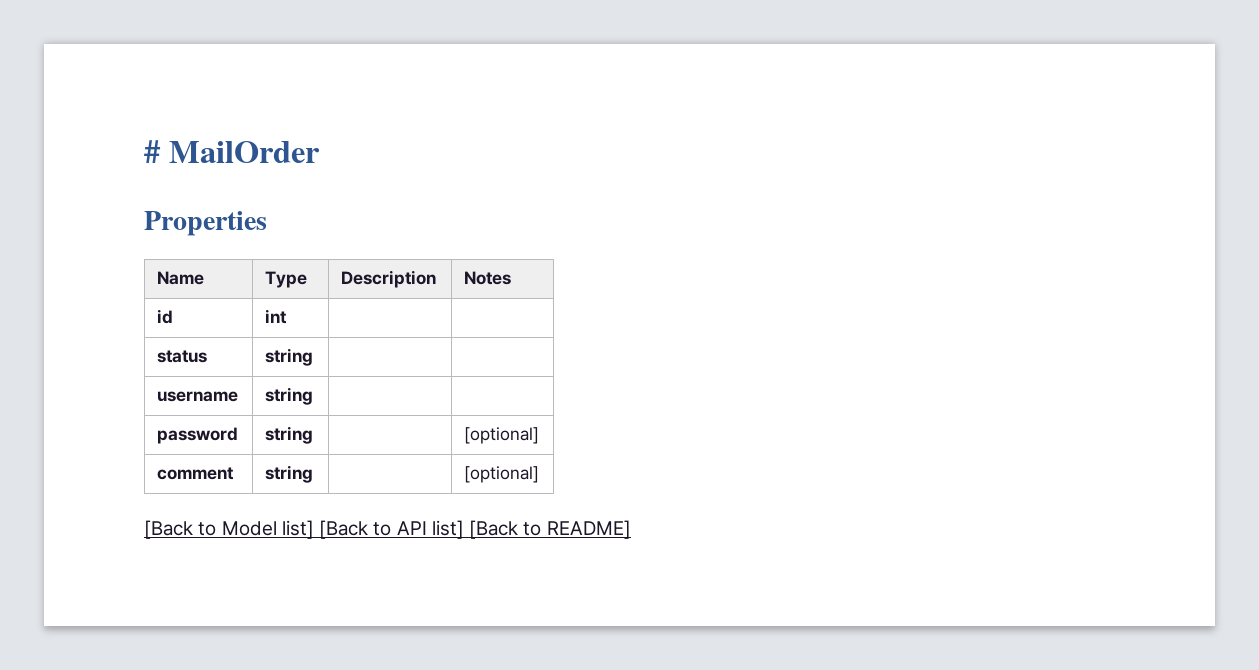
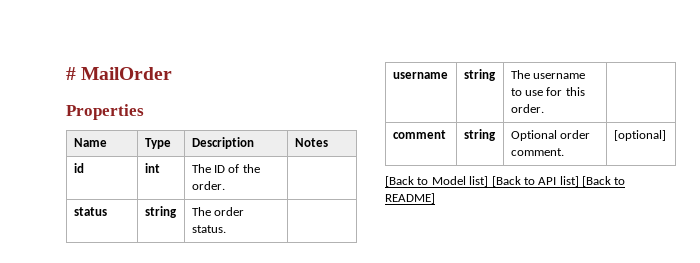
- id | int | |
+ id | int | The ID of the order. |
- status | string | |
+ status | string | The order status. |
- username | string | |
- password | string | | [optional]
+ username | string | The username to use for this order. |
- comment | string | | [optional]
+ comment | string | Optional order comment. | [optional]

